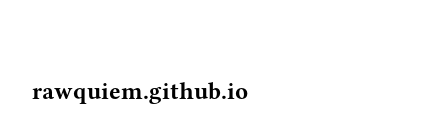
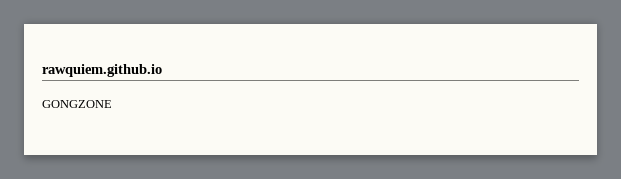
+ GONGZONE

